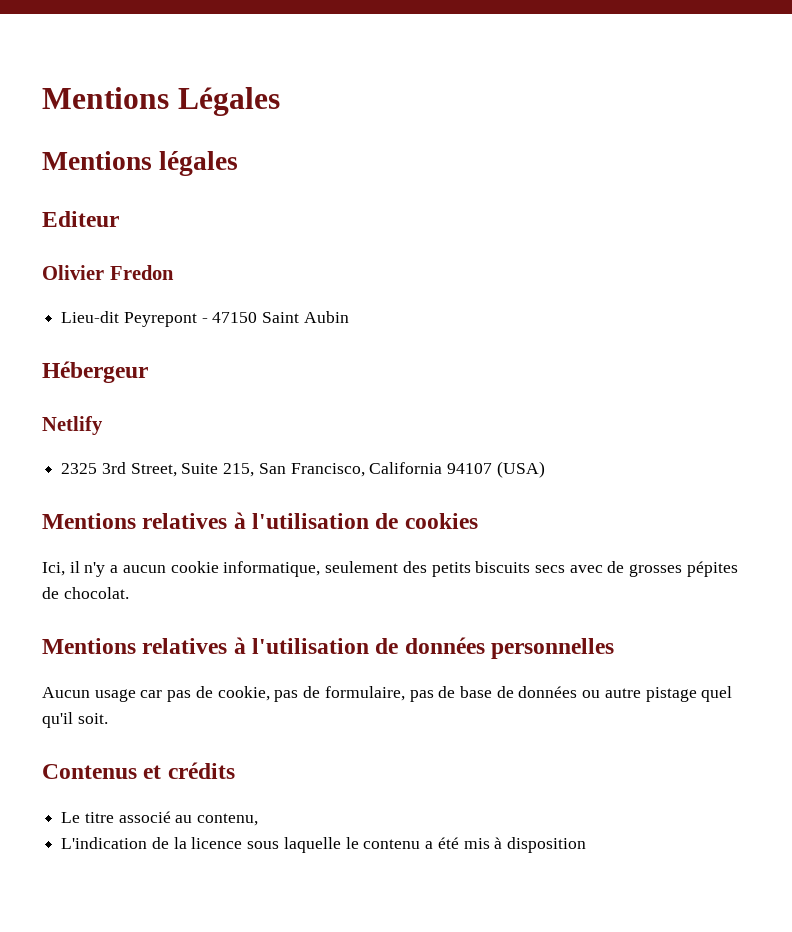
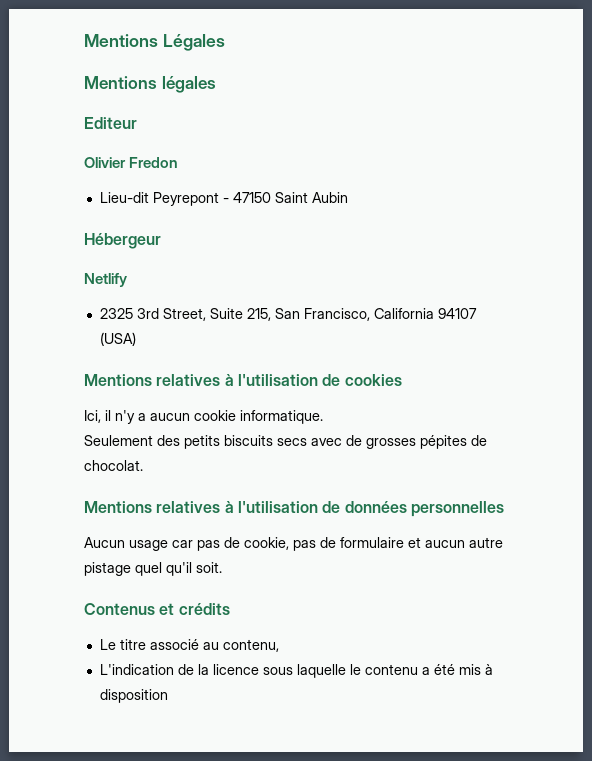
- Ici, il n'y a aucun cookie informatique, seulement des petits biscuits secs avec de grosses pépites de chocolat.
+ Ici, il n'y a aucun cookie informatique.
+ Seulement des petits biscuits secs avec de grosses pépites de chocolat.
- Aucun usage car pas de cookie, pas de formulaire, pas de base de données ou autre pistage quel qu'il soit.
+ Aucun usage car pas de cookie, pas de formulaire et aucun autre pistage quel qu'il soit.

